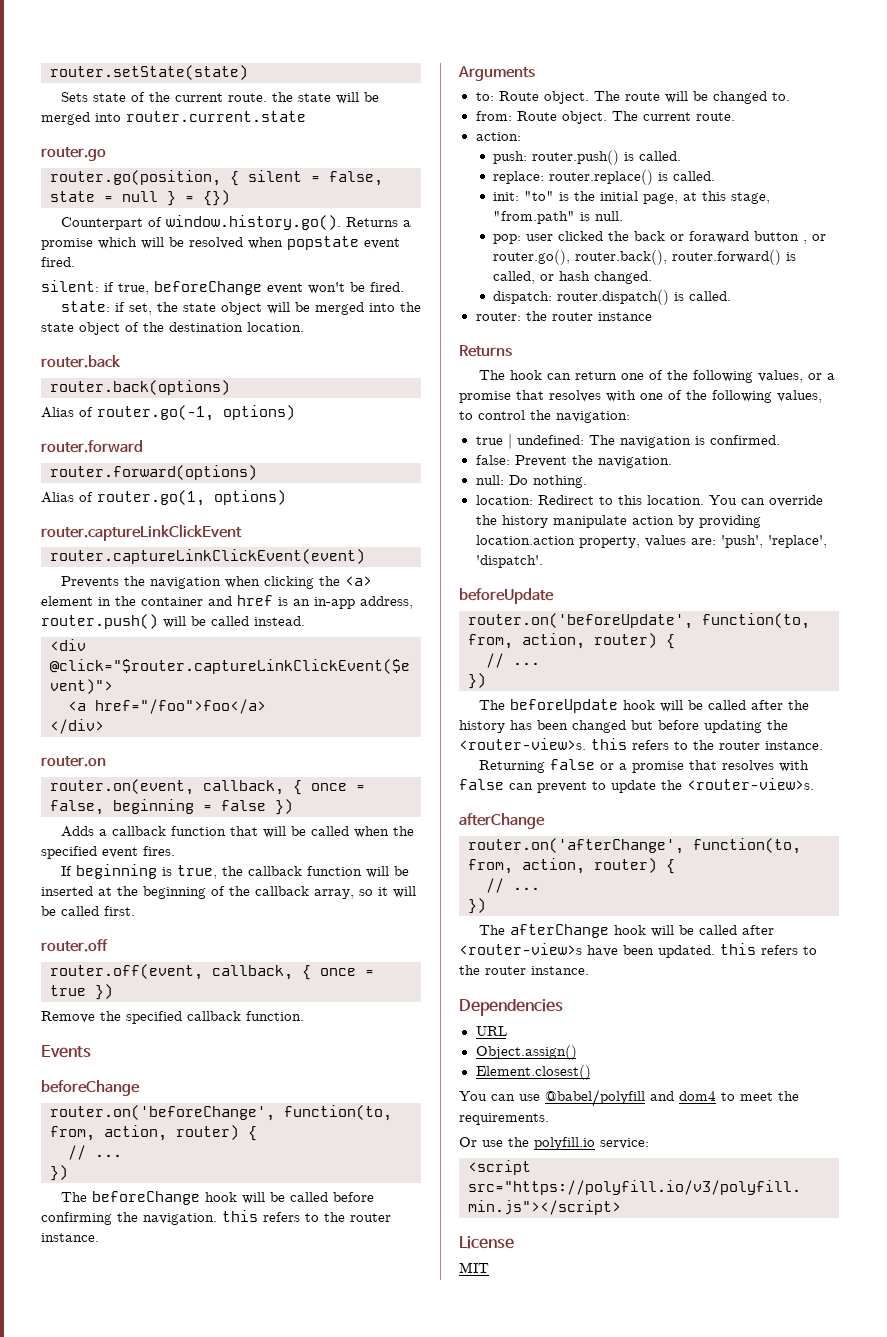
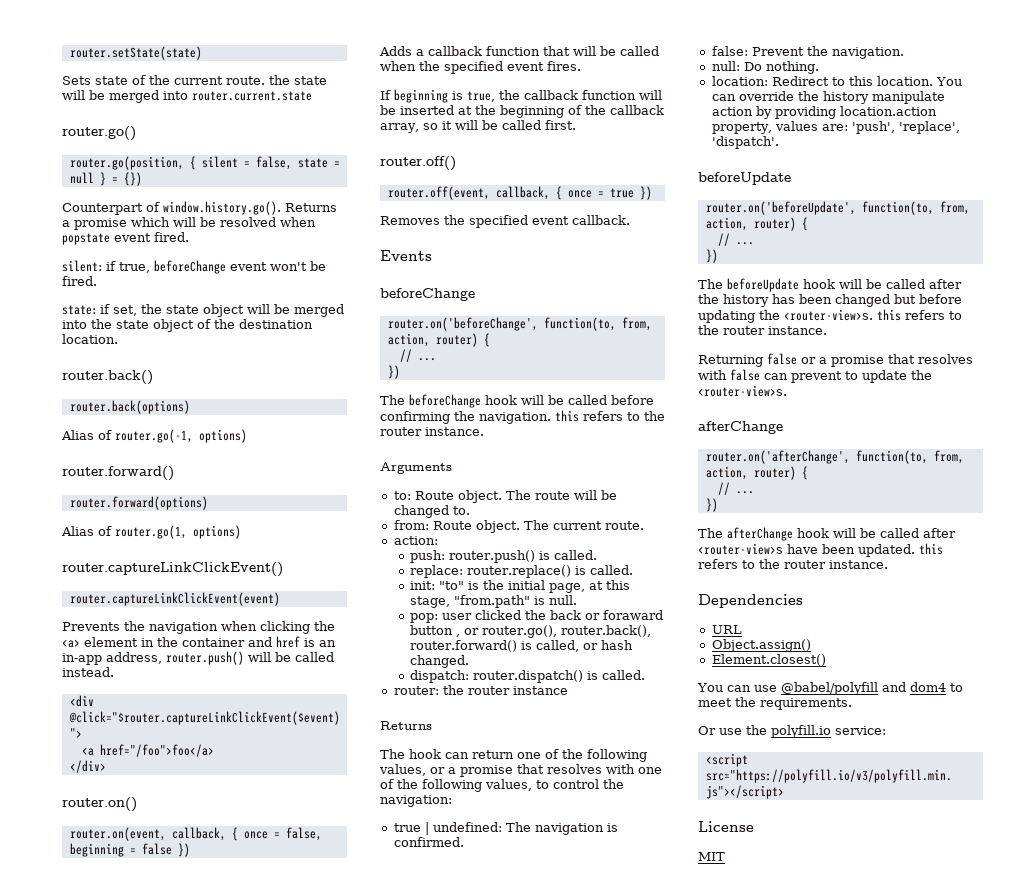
- router.go
+ router.go()
- router.back
+ router.back()
  Alias of router.go(-1, options)
- router.forward
+ router.forward()
- router.captureLinkClickEvent
+ router.captureLinkClickEvent()
- router.on
+ router.on()
- router.off
+ router.off()
- Remove the specified callback function.
+ Removes the specified event callback.

